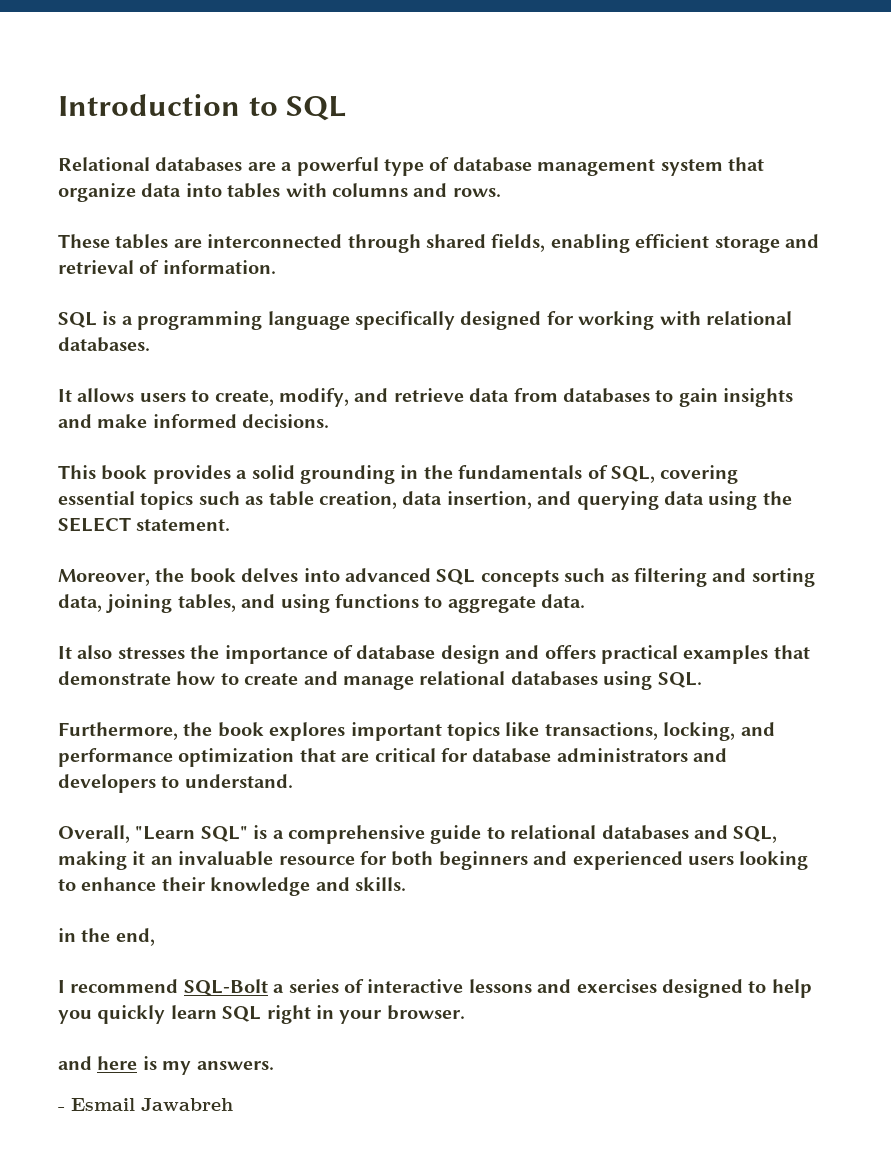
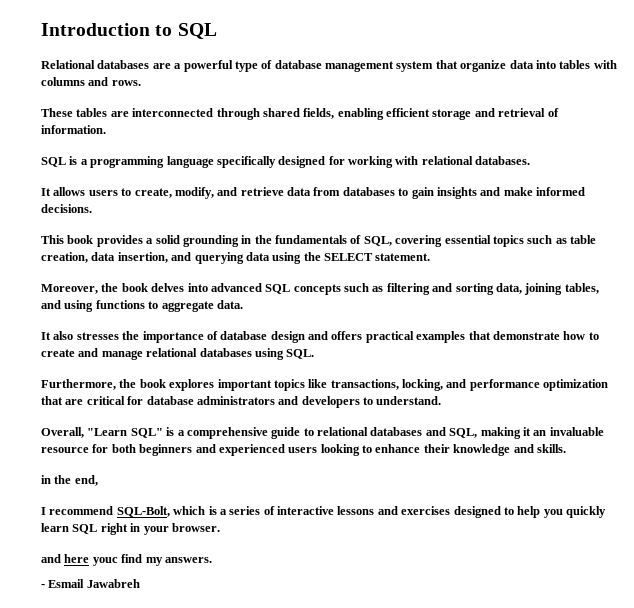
- I recommend SQL-Bolt a series of interactive lessons and exercises designed to help you quickly learn SQL right in your browser.
+ I recommend SQL-Bolt, which is a series of interactive lessons and exercises designed to help you quickly learn SQL right in your browser.
- and here is my answers.
+ and here youc find my answers.

